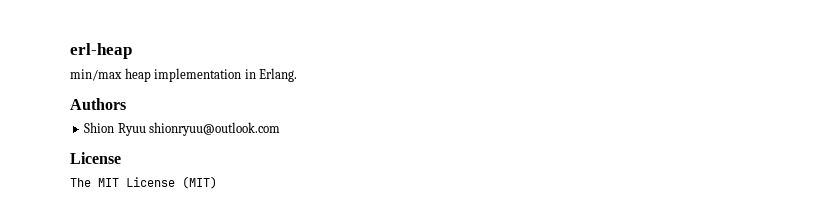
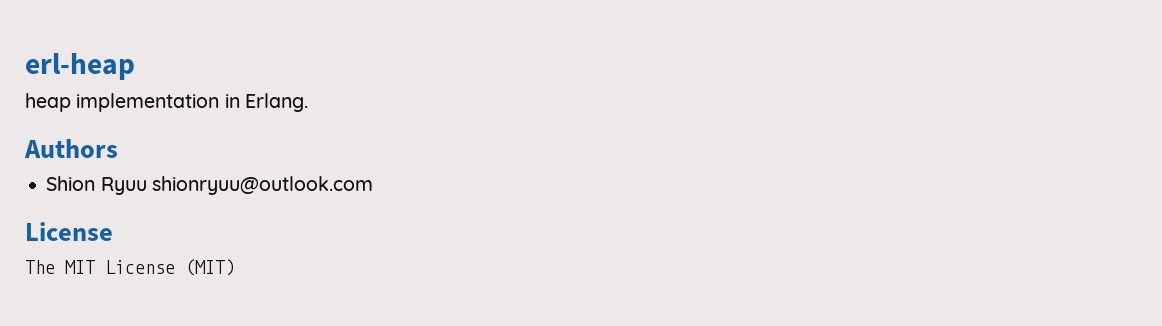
- min/max heap implementation in Erlang.
+ heap implementation in Erlang.

